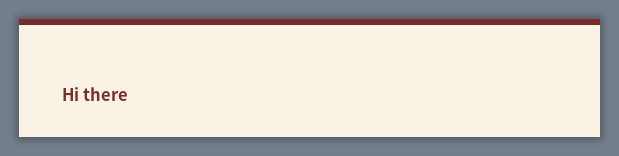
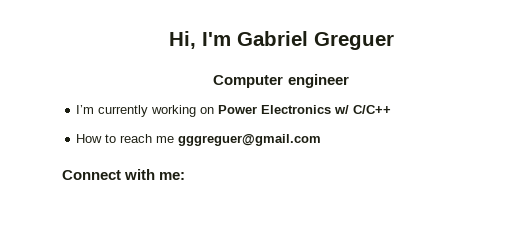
- Hi there
+ Hi, I'm Gabriel Greguer
+ Computer engineer
+ I’m currently working on Power Electronics w/ C/C++
+ How to reach me gggreguer@gmail.com
+ Connect with me:

